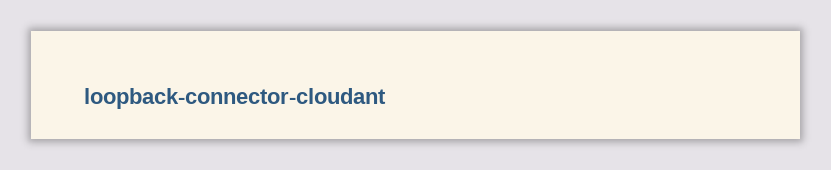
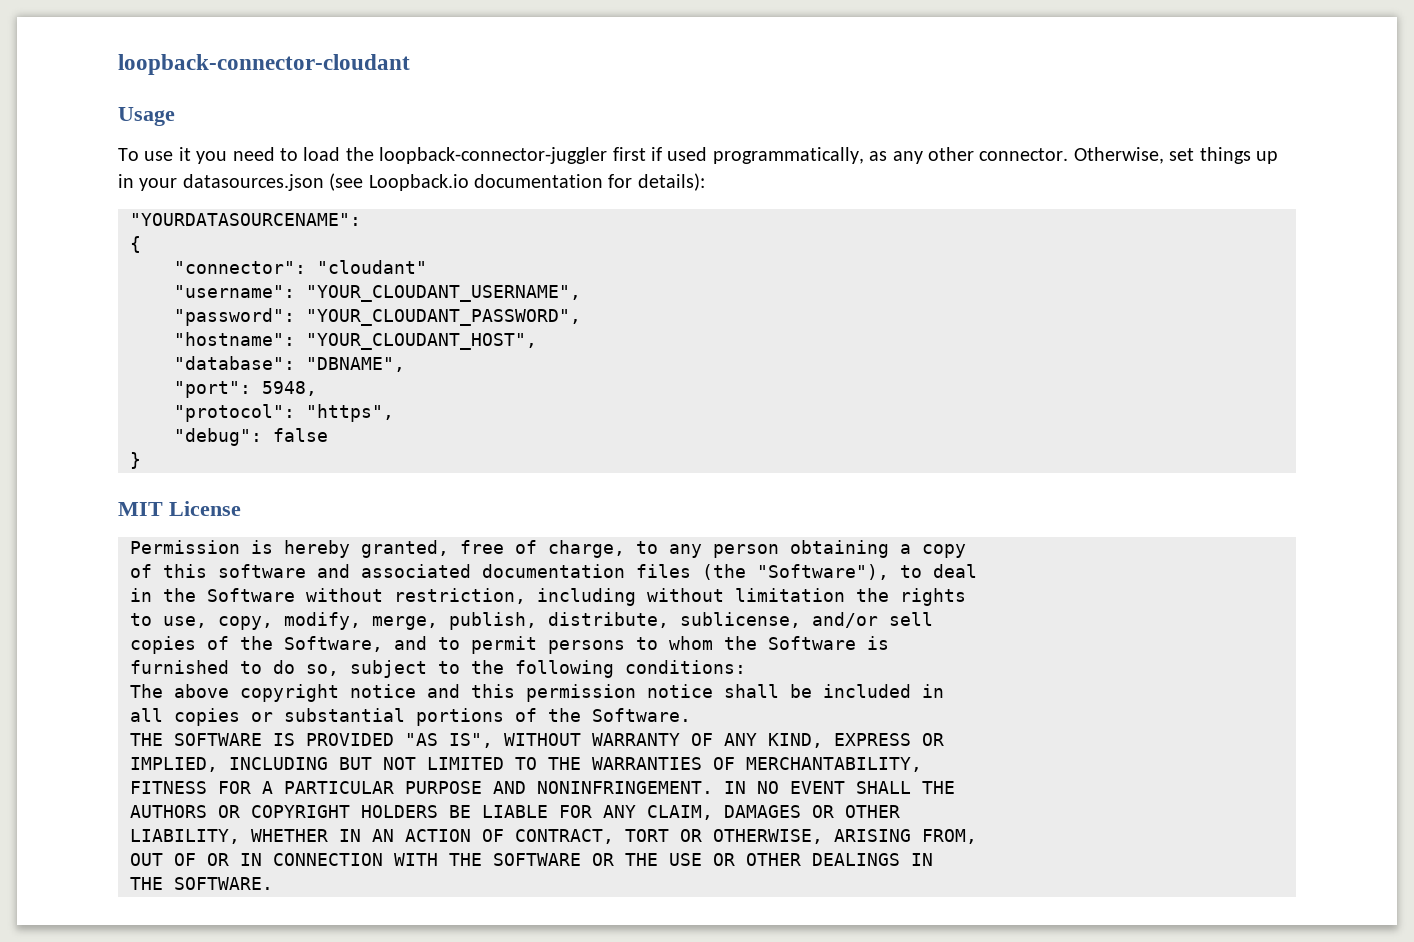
+ Usage
+ To use it you need to load the loopback-connector-juggler first if used programmatically, as any other connector. Otherwise, set things up in your datasources.json (see Loopback.io documentation for details):
+ "YOURDATASOURCENAME":
+ {
+ "connector": "cloudant"
+ "username": "YOUR_CLOUDANT_USERNAME",
+ "password": "YOUR_CLOUDANT_PASSWORD",
+ "hostname": "YOUR_CLOUDANT_HOST",
+ "database": "DBNAME",
+ "port": 5948,
+ "protocol": "https",
+ "debug": false
+ }
+ MIT License
+ Permission is hereby granted, free of charge, to any person obtaining a copy
+ of this software and associated documentation files (the "Software"), to deal
+ in the Software without restriction, including without limitation the rights
+ to use, copy, modify, merge, publish, distribute, sublicense, and/or sell
+ copies of the Software, and to permit persons to whom the Software is
+ furnished to do so, subject to the following conditions:
+ The above copyright notice and this permission notice shall be included in
+ all copies or substantial portions of the Software.
+ THE SOFTWARE IS PROVIDED "AS IS", WITHOUT WARRANTY OF ANY KIND, EXPRESS OR
+ IMPLIED, INCLUDING BUT NOT LIMITED TO THE WARRANTIES OF MERCHANTABILITY,
+ FITNESS FOR A PARTICULAR PURPOSE AND NONINFRINGEMENT. IN NO EVENT SHALL THE
+ AUTHORS OR COPYRIGHT HOLDERS BE LIABLE FOR ANY CLAIM, DAMAGES OR OTHER
+ LIABILITY, WHETHER IN AN ACTION OF CONTRACT, TORT OR OTHERWISE, ARISING FROM,
+ OUT OF OR IN CONNECTION WITH THE SOFTWARE OR THE USE OR OTHER DEALINGS IN
+ THE SOFTWARE.

